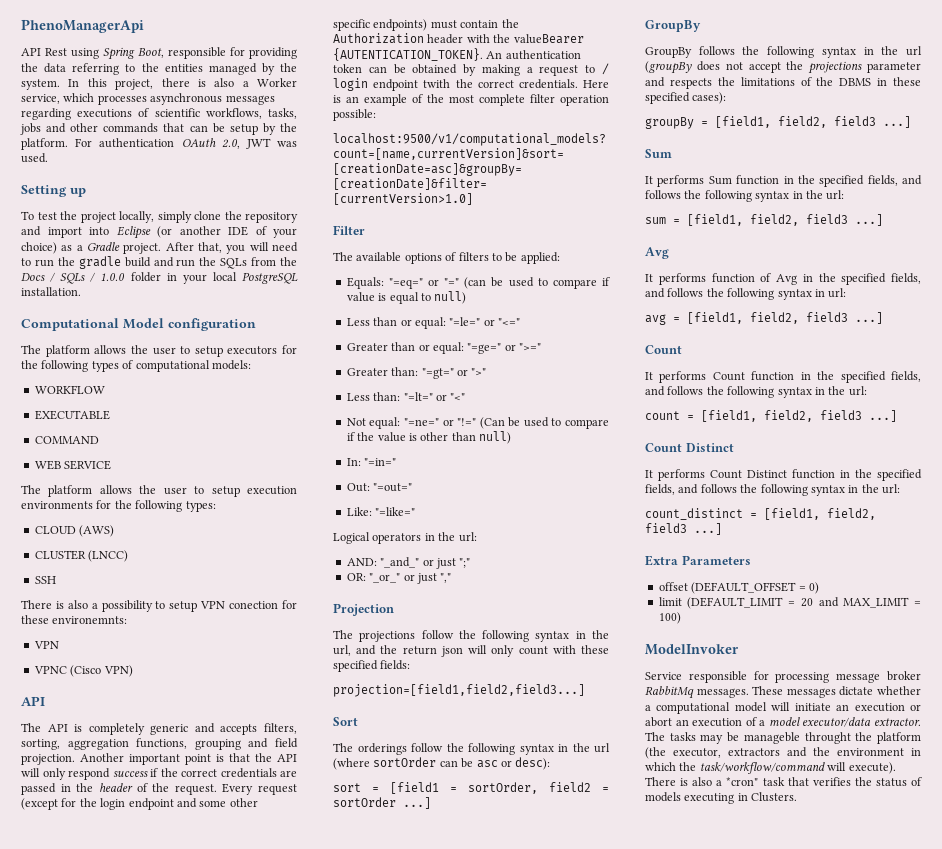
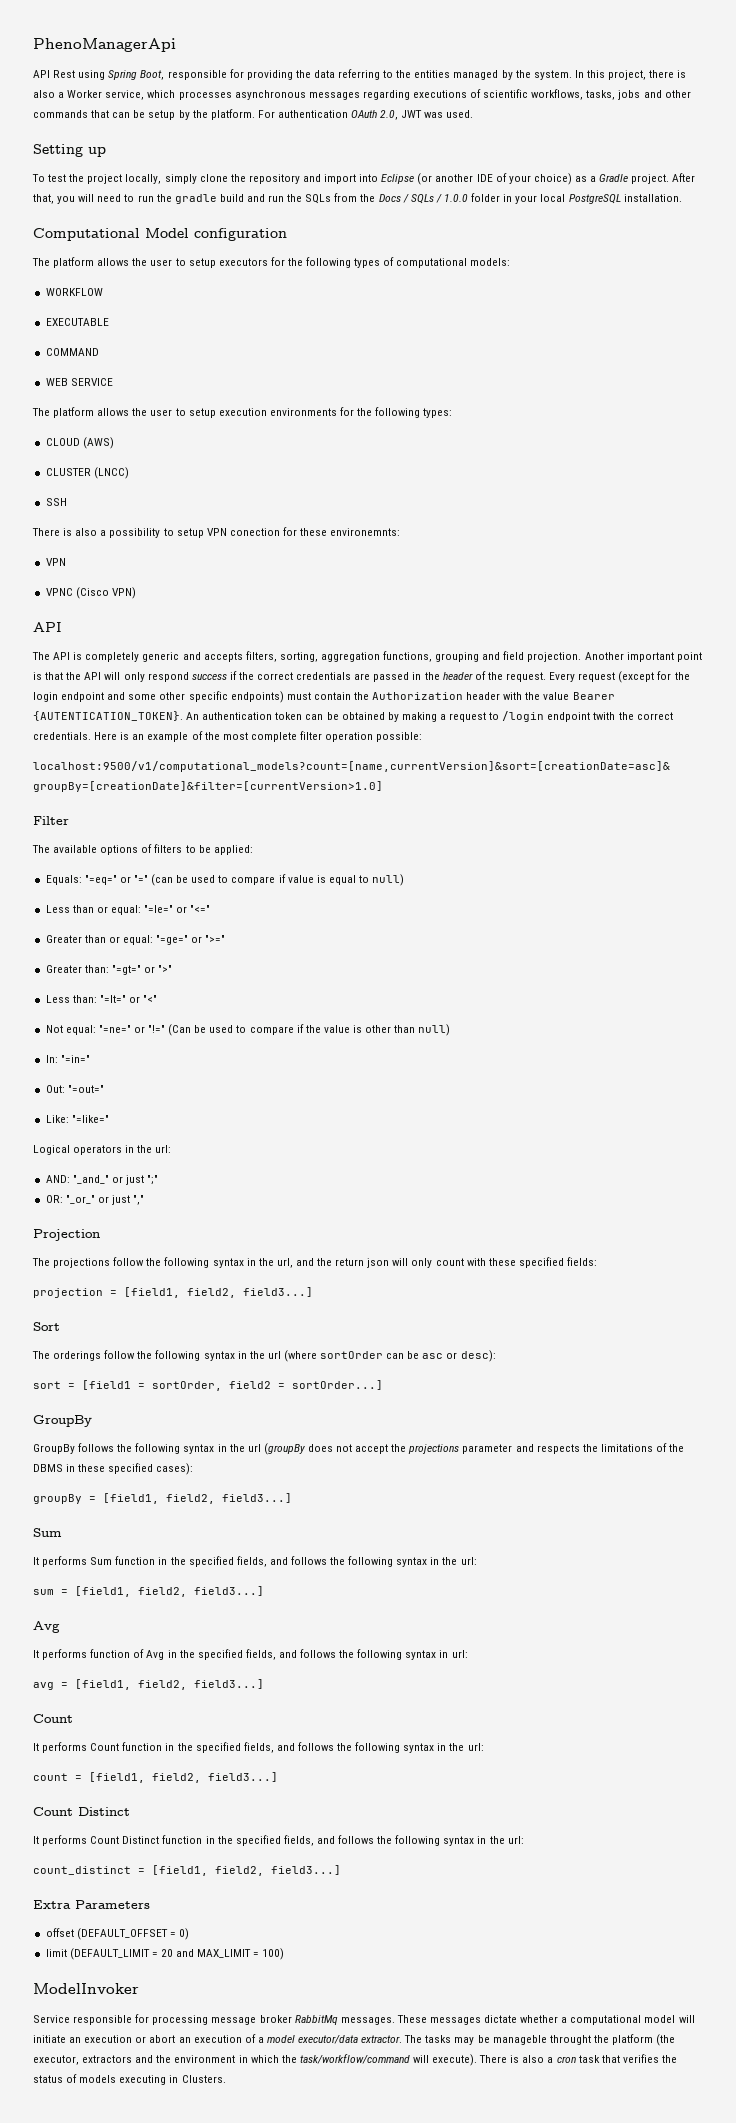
- Every request (except for the login endpoint and some other specific endpoints) must contain the Authorization header with the valueBearer {AUTENTICATION_TOKEN}.
+ Every request (except for the login endpoint and some other specific endpoints) must contain the Authorization header with the value Bearer {AUTENTICATION_TOKEN}.
- An authentication token can be obtained by making a request to / login endpoint twith the correct credentials.
+ An authentication token can be obtained by making a request to /login endpoint twith the correct credentials.
- projection=[field1,field2,field3...]
+ projection = [field1, field2, field3...]
- sort = [field1 = sortOrder, field2 = sortOrder ...]
+ sort = [field1 = sortOrder, field2 = sortOrder...]
- groupBy = [field1, field2, field3 ...]
+ groupBy = [field1, field2, field3...]
- sum = [field1, field2, field3 ...]
+ sum = [field1, field2, field3...]
- avg = [field1, field2, field3 ...]
+ avg = [field1, field2, field3...]
- count = [field1, field2, field3 ...]
+ count = [field1, field2, field3...]
- count_distinct = [field1, field2, field3 ...]
+ count_distinct = [field1, field2, field3...]
- There is also a *cron" task that verifies the status of models executing in Clusters.
+ There is also a cron task that verifies the status of models executing in Clusters.

